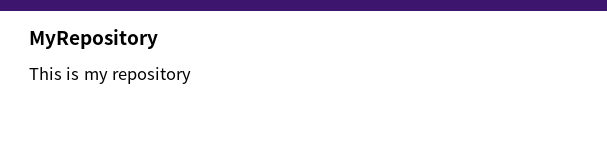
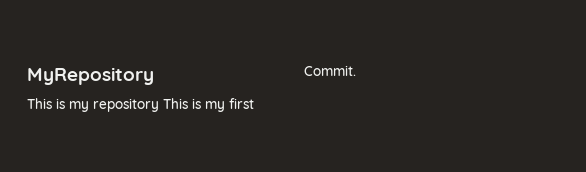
- This is my repository
+ This is my repository This is my first Commit.

